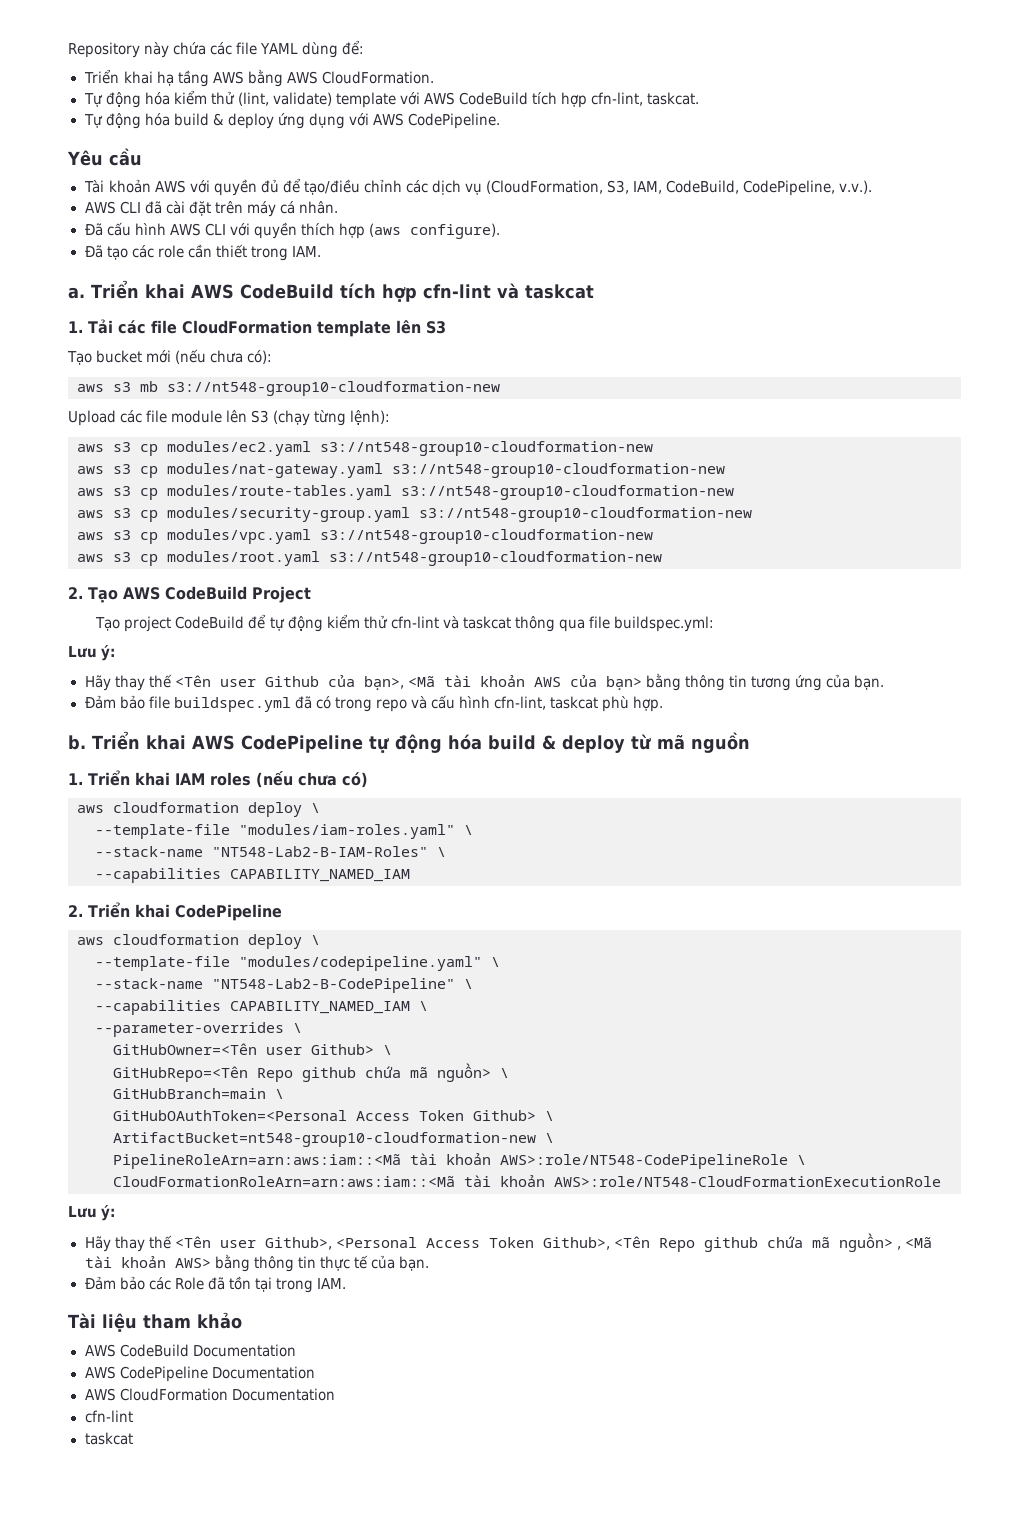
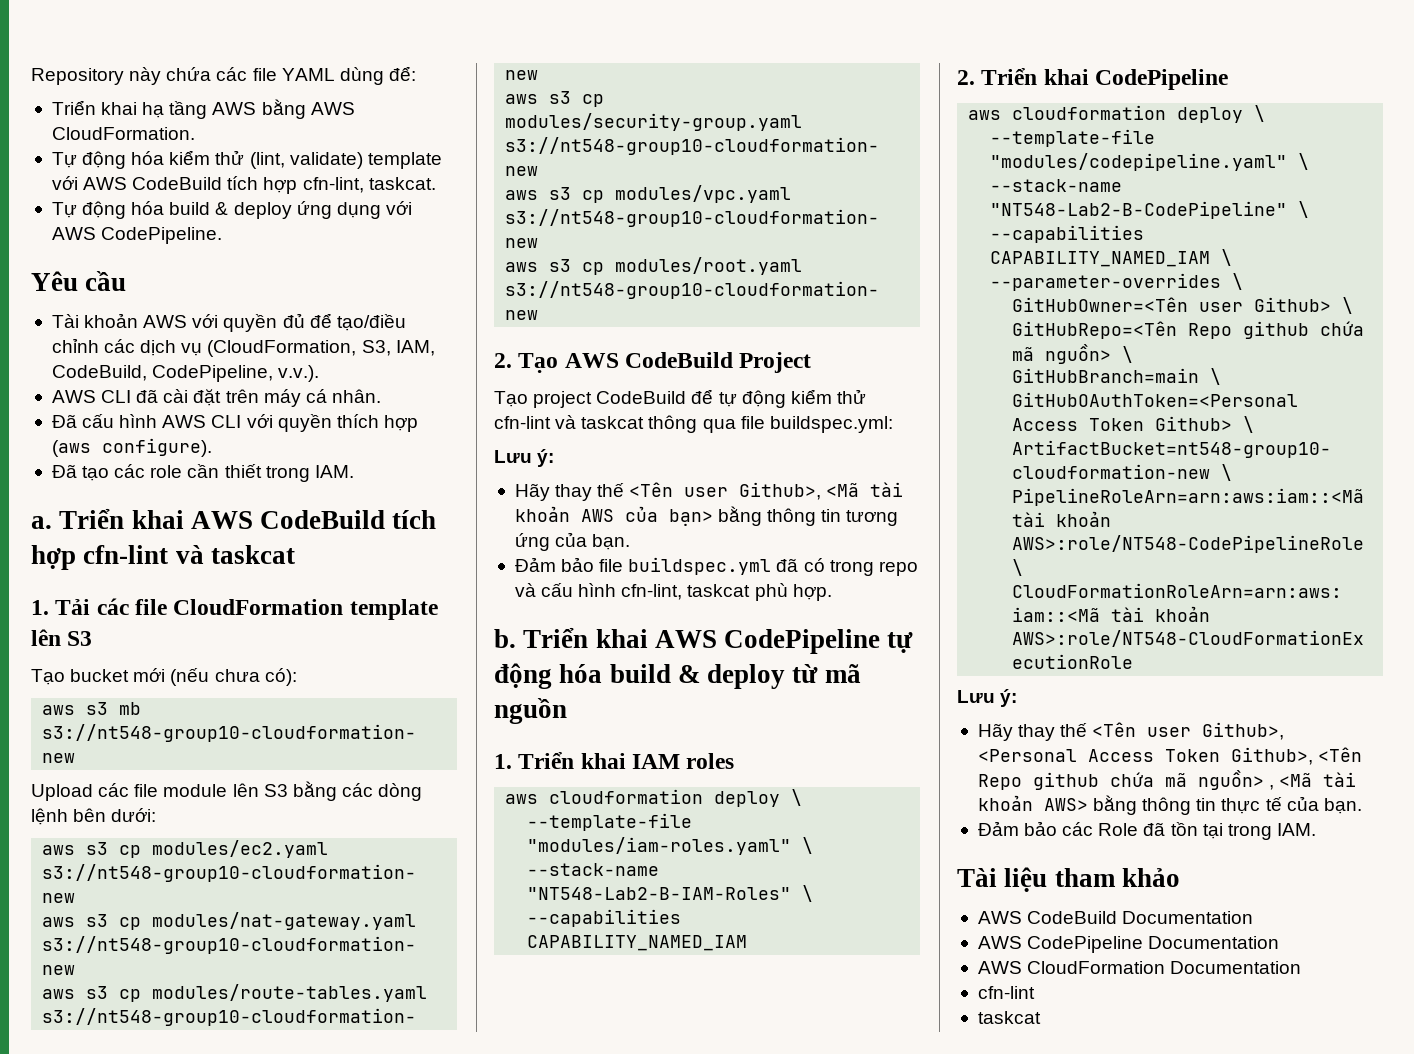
- Upload các file module lên S3 (chạy từng lệnh):
+ Upload các file module lên S3 bằng các dòng lệnh bên dưới:
- Hãy thay thế <Tên user Github của bạn>, <Mã tài khoản AWS của bạn> bằng thông tin tương ứng của bạn.
+ Hãy thay thế <Tên user Github>, <Mã tài khoản AWS của bạn> bằng thông tin tương ứng của bạn.
- 1. Triển khai IAM roles (nếu chưa có)
+ 1. Triển khai IAM roles

